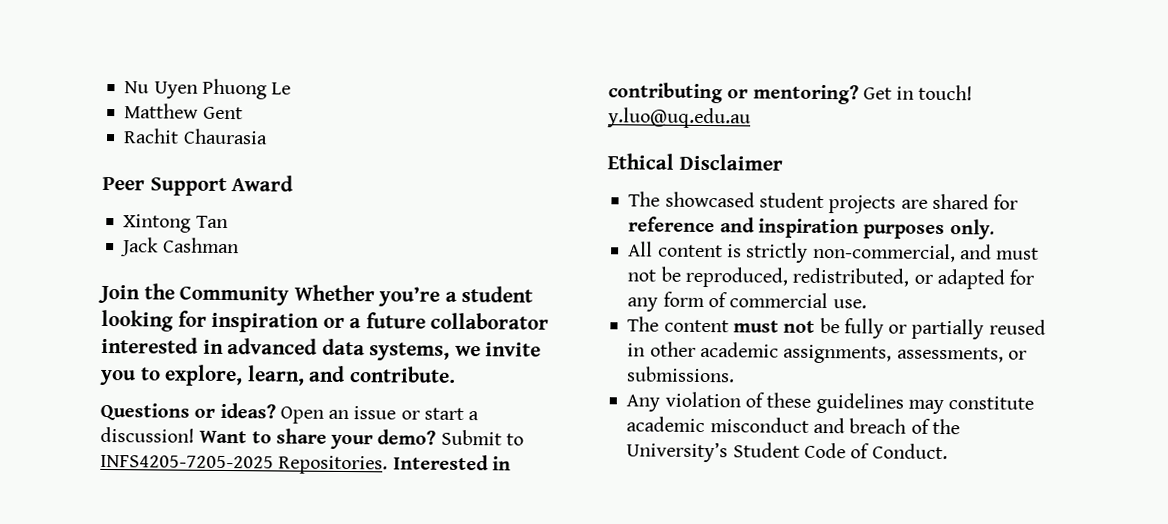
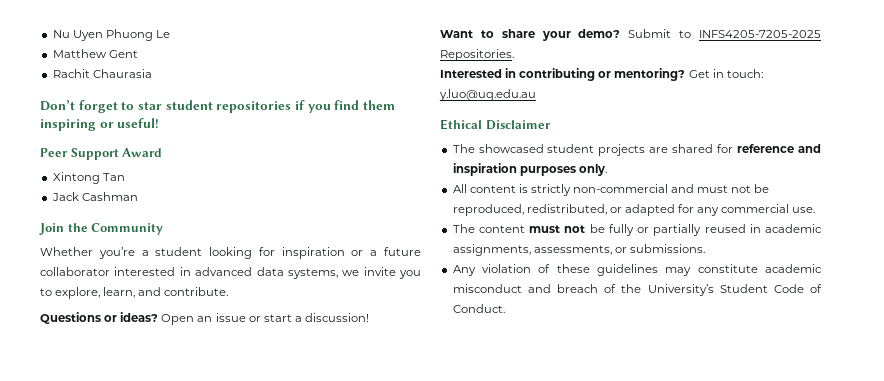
+ Don’t forget to star student repositories if you find them inspiring or useful!
- Join the Community Whether you’re a student looking for inspiration or a future collaborator interested in advanced data systems, we invite you to explore, learn, and contribute.
+ Join the Community
+ Whether you’re a student looking for inspiration or a future collaborator interested in advanced data systems, we invite you to explore, learn, and contribute.
- Open an issue or start a discussion! Want to share your demo?
+ Open an issue or start a discussion!
+ Want to share your demo?
- Submit to INFS4205-7205-2025 Repositories. Interested in contributing or mentoring?
+ Submit to INFS4205-7205-2025 Repositories.
+ Interested in contributing or mentoring?
- Get in touch! y.luo@uq.edu.au
+ Get in touch: y.luo@uq.edu.au
- All content is strictly non-commercial, and must not be reproduced, redistributed, or adapted for any form of commercial use.
+ All content is strictly non-commercial and must not be reproduced, redistributed, or adapted for any commercial use.
- The content must not be fully or partially reused in other academic assignments, assessments, or submissions.
+ The content must not be fully or partially reused in academic assignments, assessments, or submissions.

